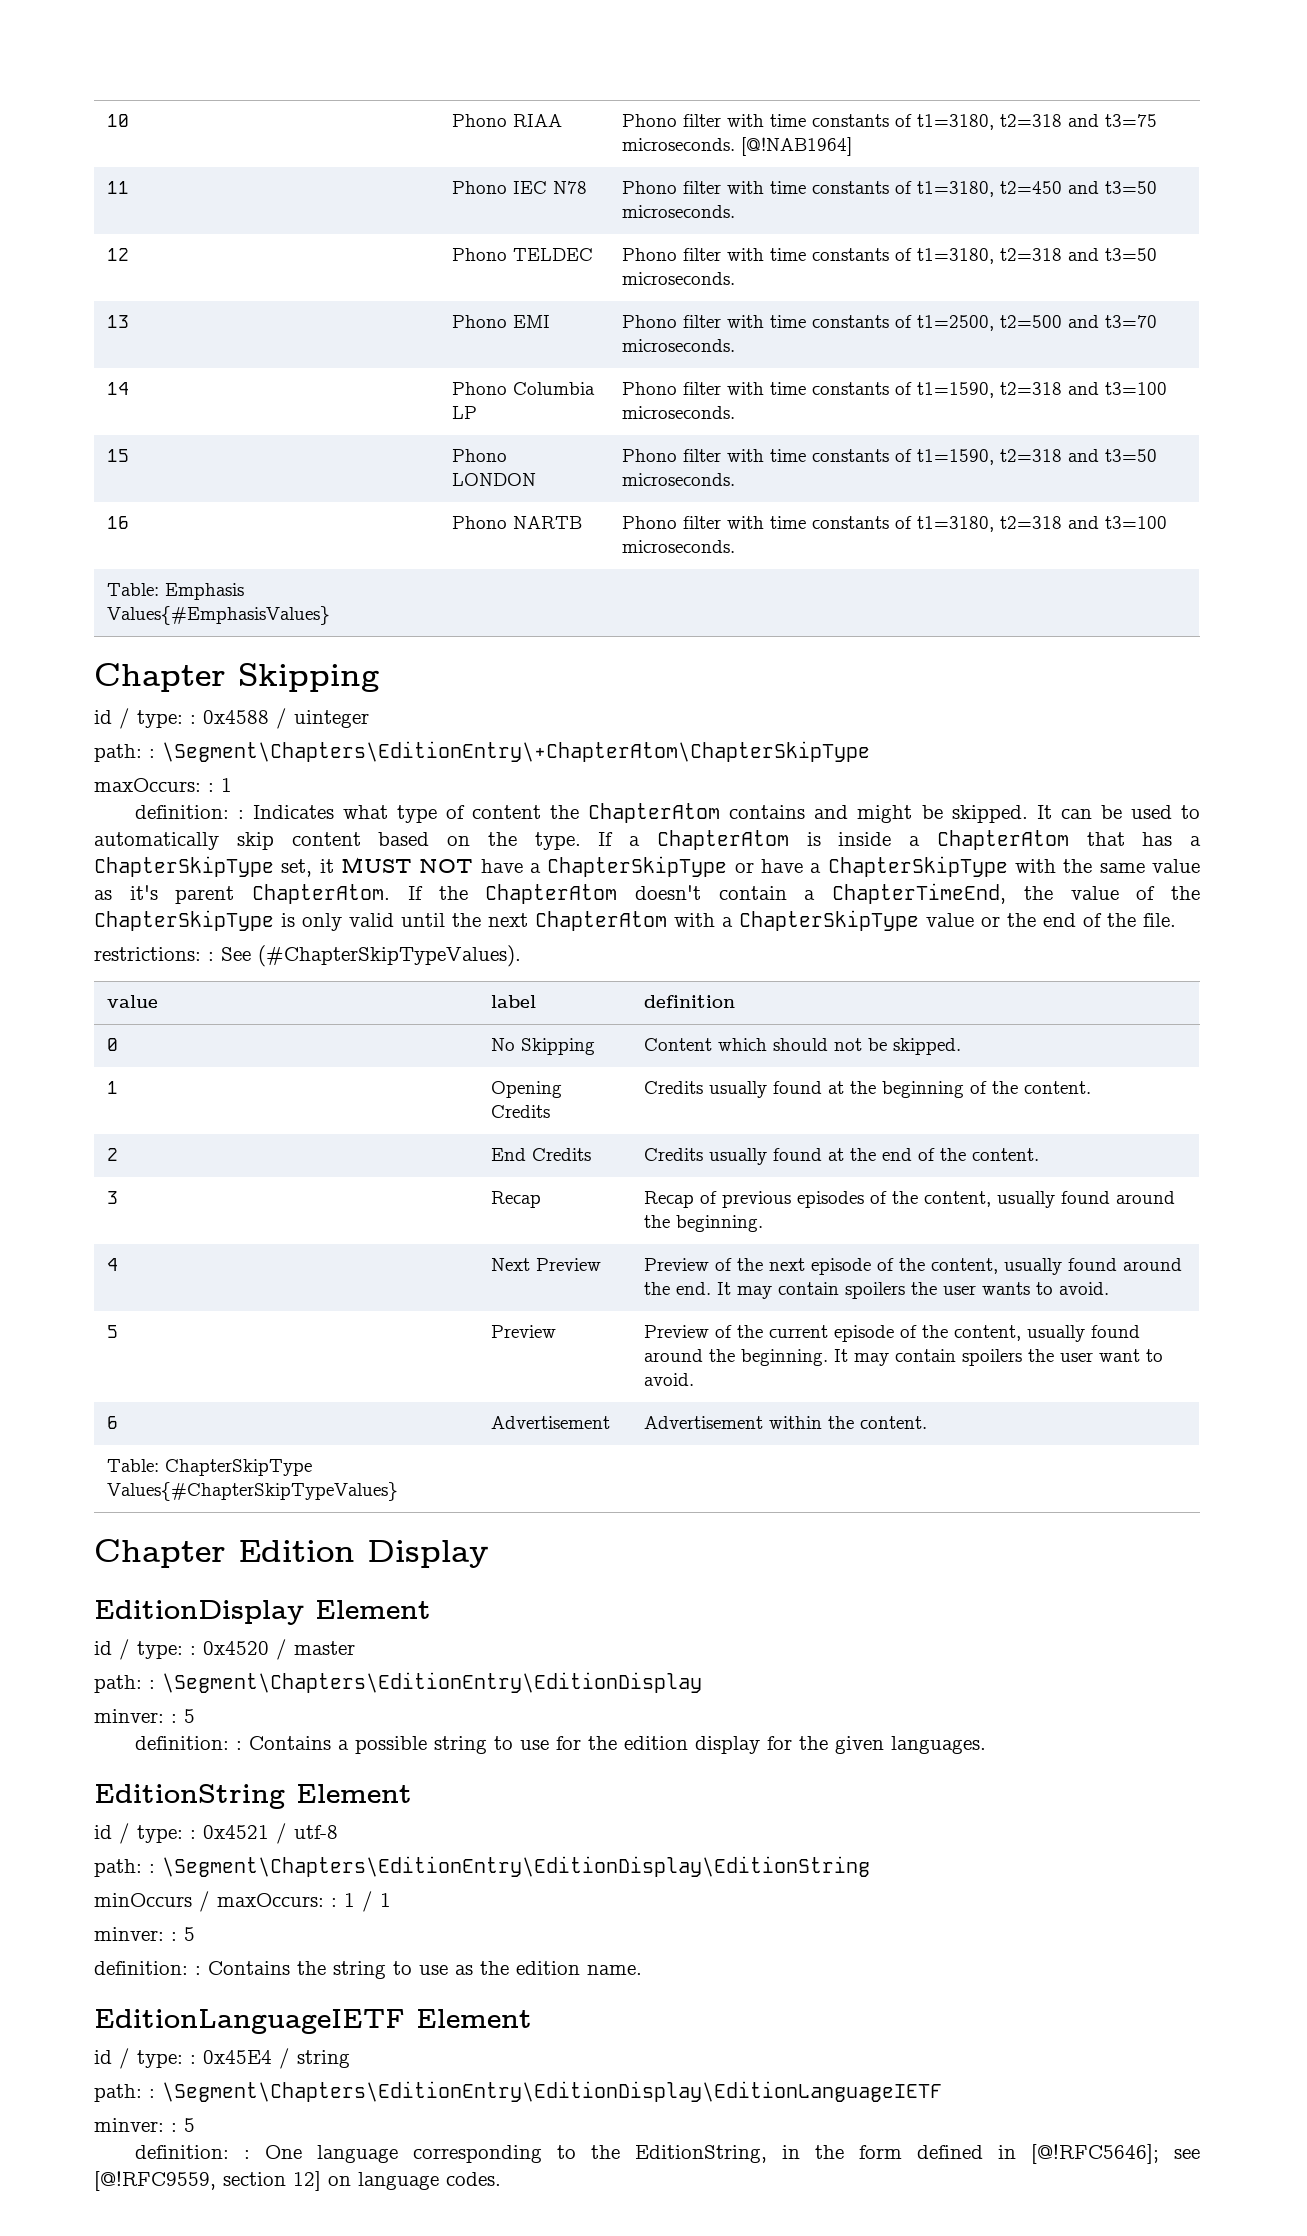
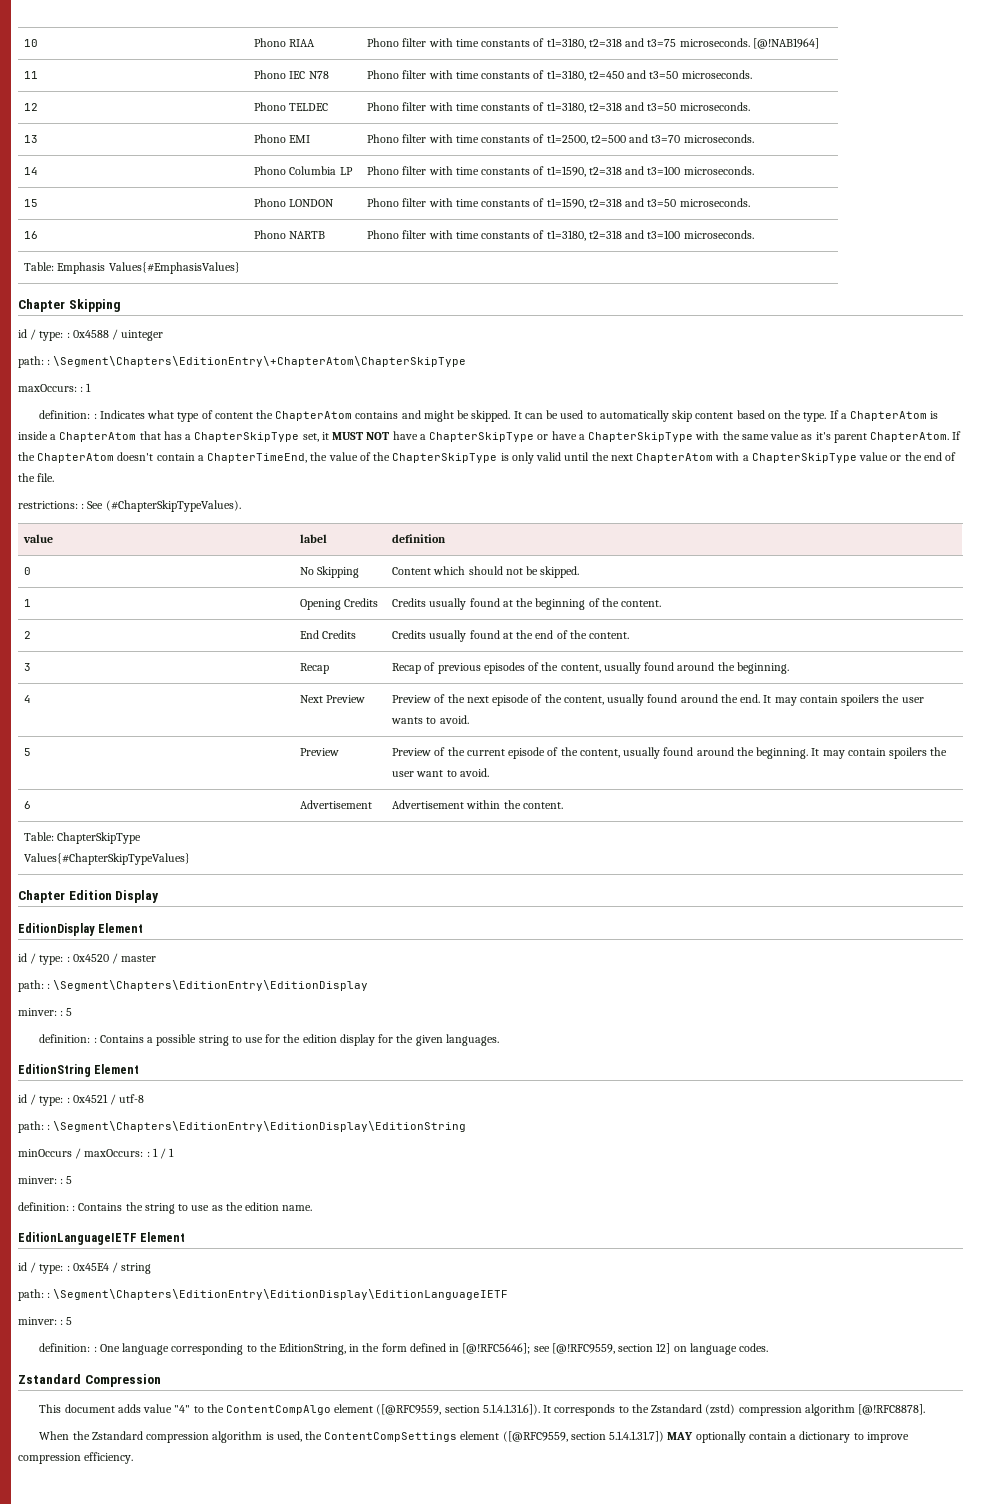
+ Zstandard Compression
+ This document adds value "4" to the ContentCompAlgo element ([@RFC9559, section 5.1.4.1.31.6]). It corresponds to the Zstandard (zstd) compression algorithm [@!RFC8878].
+ When the Zstandard compression algorithm is used, the ContentCompSettings element ([@RFC9559, section 5.1.4.1.31.7]) MAY optionally contain a dictionary to improve compression efficiency.

